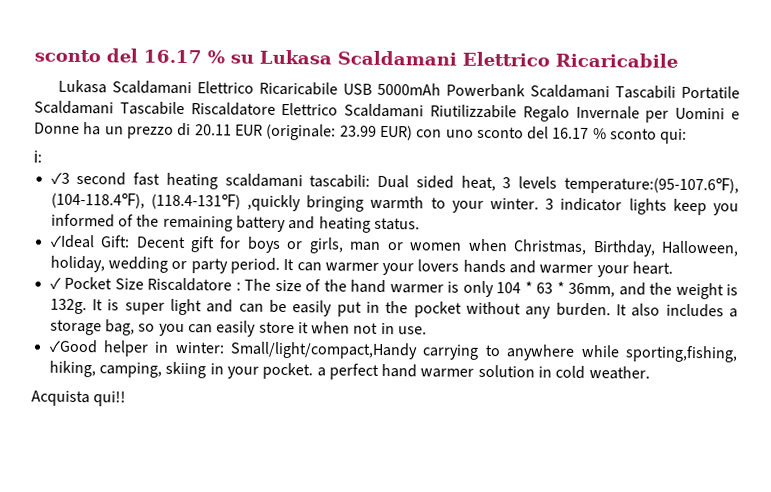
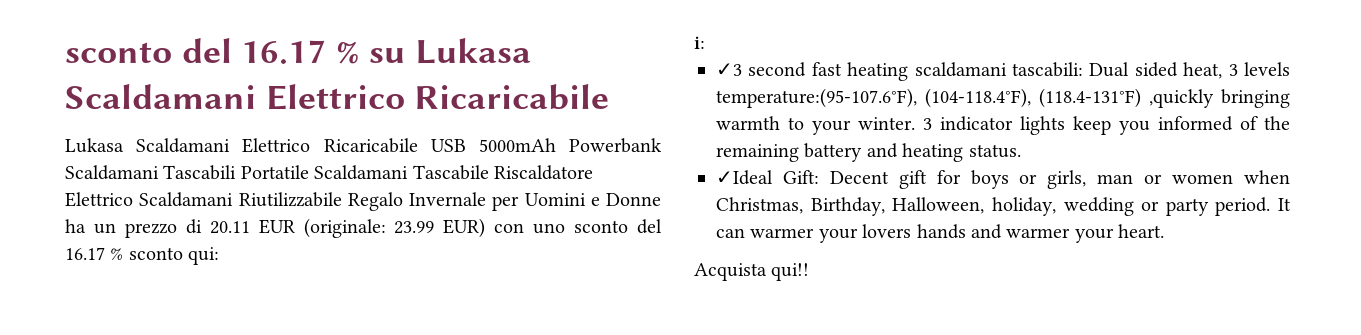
- ✓ Pocket Size Riscaldatore : The size of the hand warmer is only 104 * 63 * 36mm, and the weight is 132g. It is super light and can be easily put in the pocket without any burden. It also includes a storage bag, so you can easily store it when not in use.
- ✓Good helper in winter: Small/light/compact,Handy carrying to anywhere while sporting,fishing, hiking, camping, skiing in your pocket. a perfect hand warmer solution in cold weather.

